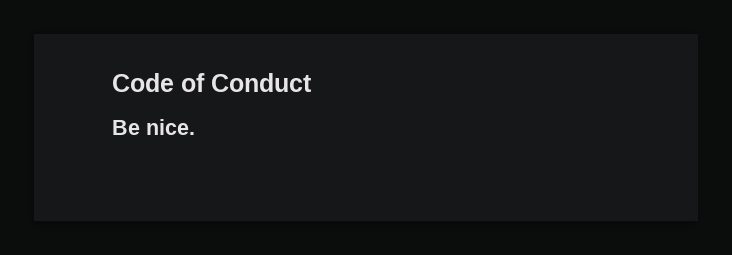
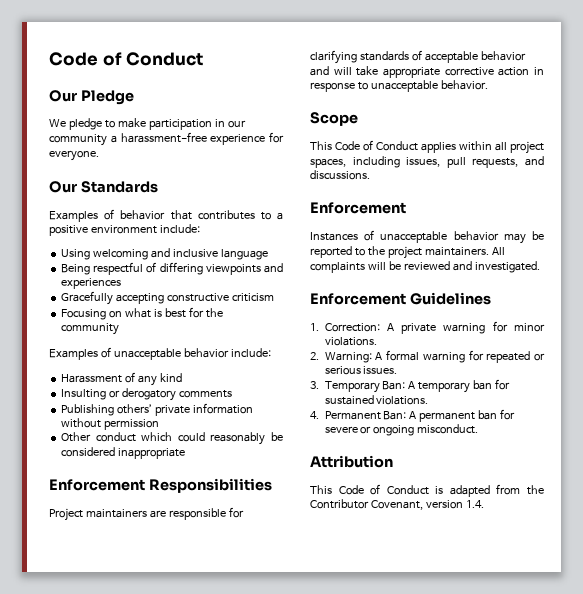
- Be nice.
+ Our Pledge
+ We pledge to make participation in our community a harassment-free experience for everyone.
+ Our Standards
+ Examples of behavior that contributes to a positive environment include:
+ Using welcoming and inclusive language
+ Being respectful of differing viewpoints and experiences
+ Gracefully accepting constructive criticism
+ Focusing on what is best for the community
+ Examples of unacceptable behavior include:
+ Harassment of any kind
+ Insulting or derogatory comments
+ Publishing others’ private information without permission
+ Other conduct which could reasonably be considered inappropriate
+ Enforcement Responsibilities
+ Project maintainers are responsible for clarifying standards of acceptable behavior and will take appropriate corrective action in response to unacceptable behavior.
+ Scope
+ This Code of Conduct applies within all project spaces, including issues, pull requests, and discussions.
+ Enforcement
+ Instances of unacceptable behavior may be reported to the project maintainers. All complaints will be reviewed and investigated.
+ Enforcement Guidelines
+ 1. Correction: A private warning for minor violations.
+ 2. Warning: A formal warning for repeated or serious issues.
+ 3. Temporary Ban: A temporary ban for sustained violations.
+ 4. Permanent Ban: A permanent ban for severe or ongoing misconduct.
+ Attribution
+ This Code of Conduct is adapted from the Contributor Covenant, version 1.4.

